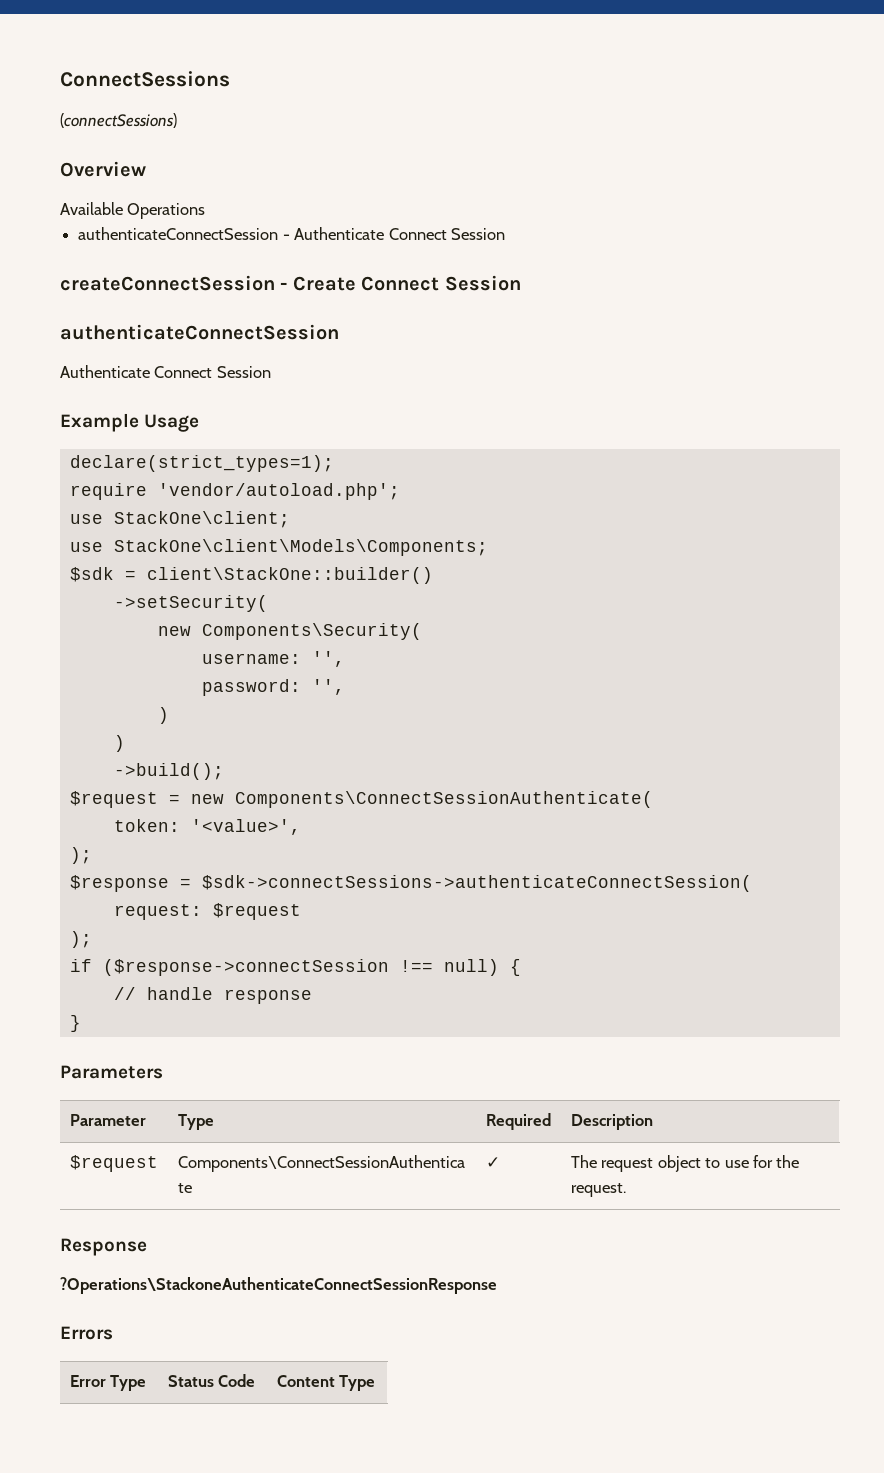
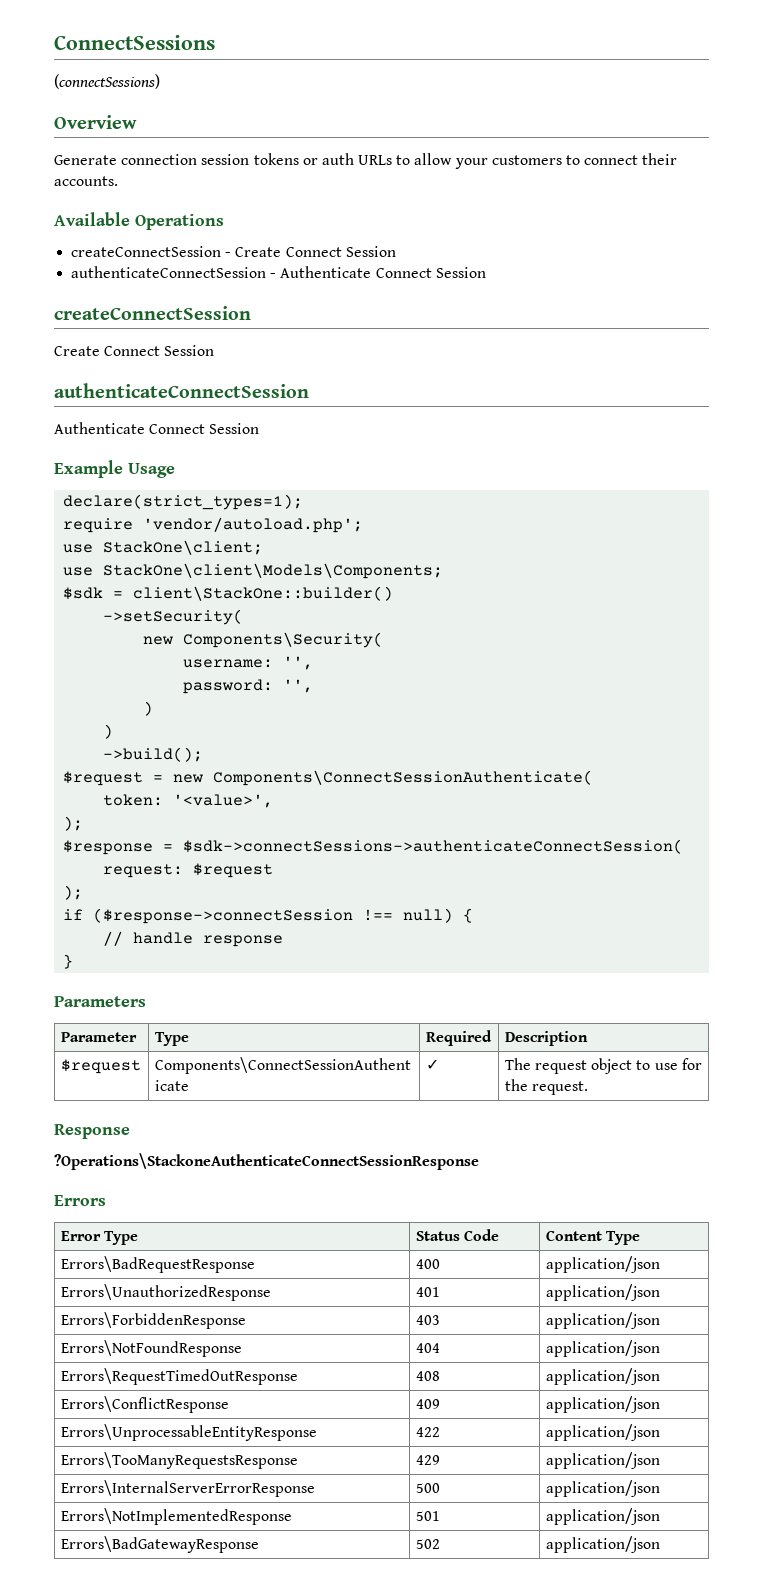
+ Generate connection session tokens or auth URLs to allow your customers to connect their accounts.
  Available Operations
+ createConnectSession - Create Connect Session
  authenticateConnectSession - Authenticate Connect Session
- createConnectSession - Create Connect Session
+ createConnectSession
+ Create Connect Session
+ Errors\BadRequestResponse | 400 | application/json
+ Errors\UnauthorizedResponse | 401 | application/json
+ Errors\ForbiddenResponse | 403 | application/json
+ Errors\NotFoundResponse | 404 | application/json
+ Errors\RequestTimedOutResponse | 408 | application/json
+ Errors\ConflictResponse | 409 | application/json
+ Errors\UnprocessableEntityResponse | 422 | application/json
+ Errors\TooManyRequestsResponse | 429 | application/json
+ Errors\InternalServerErrorResponse | 500 | application/json
+ Errors\NotImplementedResponse | 501 | application/json
+ Errors\BadGatewayResponse | 502 | application/json

